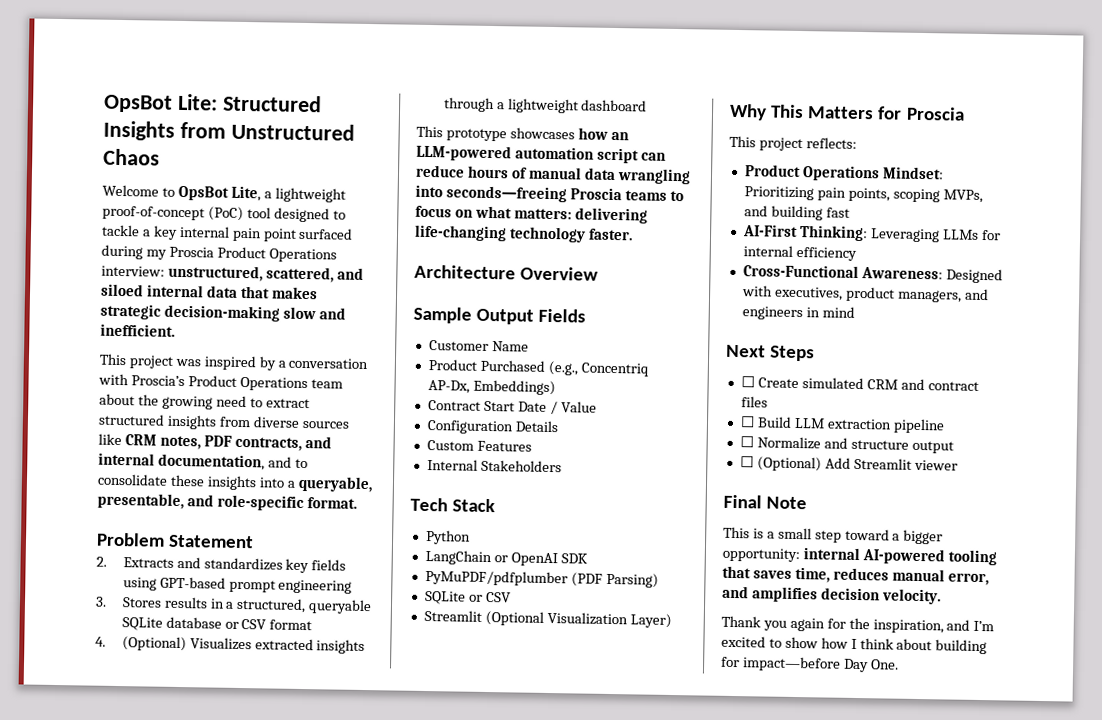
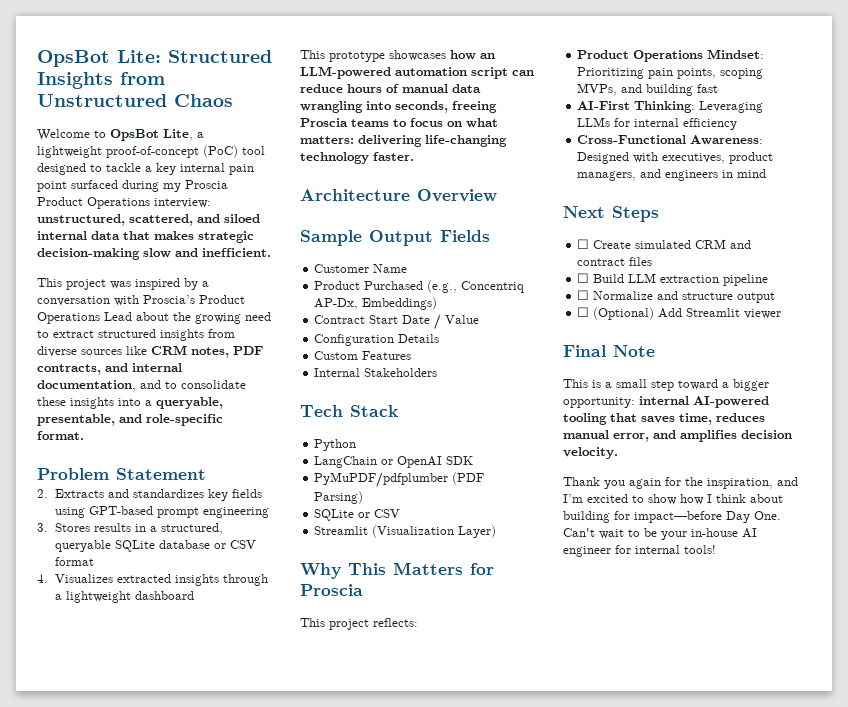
- This project was inspired by a conversation with Proscia’s Product Operations team about the growing need to extract structured insights from diverse sources like CRM notes, PDF contracts, and internal documentation, and to consolidate these insights into a queryable, presentable, and role-specific format.
+ This project was inspired by a conversation with Proscia’s Product Operations Lead about the growing need to extract structured insights from diverse sources like CRM notes, PDF contracts, and internal documentation, and to consolidate these insights into a queryable, presentable, and role-specific format.
- 4. (Optional) Visualizes extracted insights through a lightweight dashboard
+ 4. Visualizes extracted insights through a lightweight dashboard
- This prototype showcases how an LLM-powered automation script can reduce hours of manual data wrangling into seconds—freeing Proscia teams to focus on what matters: delivering life-changing technology faster.
+ This prototype showcases how an LLM-powered automation script can reduce hours of manual data wrangling into seconds, freeing Proscia teams to focus on what matters: delivering life-changing technology faster.
- Streamlit (Optional Visualization Layer)
+ Streamlit (Visualization Layer)
- Thank you again for the inspiration, and I’m excited to show how I think about building for impact—before Day One.
+ Thank you again for the inspiration, and I’m excited to show how I think about building for impact—before Day One. Can't wait to be your in-house AI engineer for internal tools!

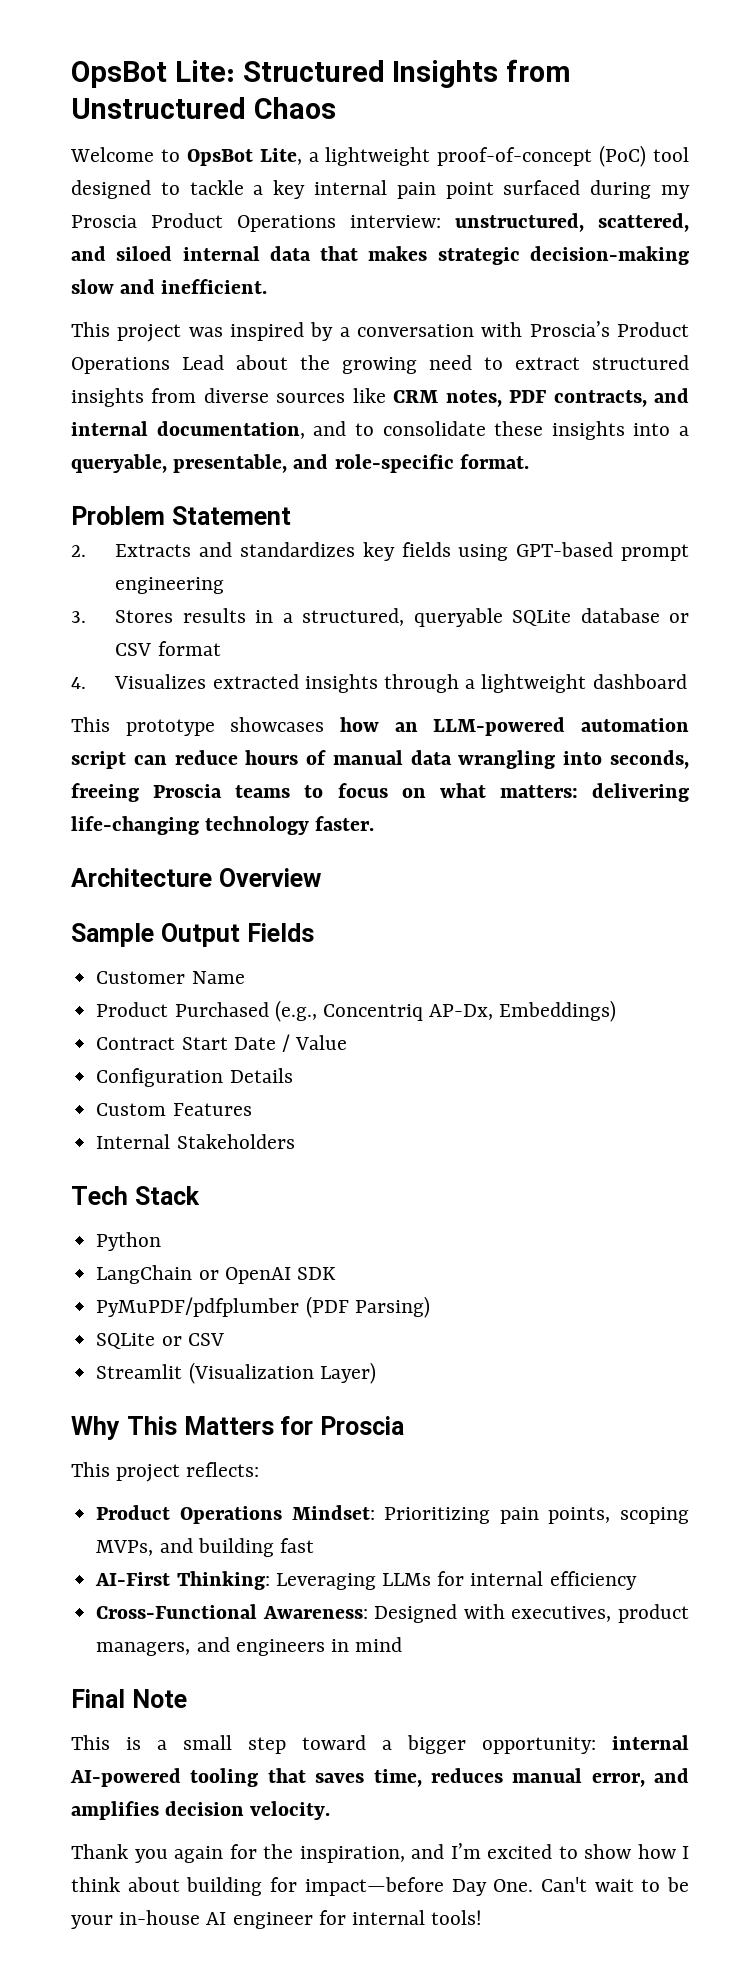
- Next Steps
- ☐ Create simulated CRM and contract files
- ☐ Build LLM extraction pipeline
- ☐ Normalize and structure output
- ☐ (Optional) Add Streamlit viewer

